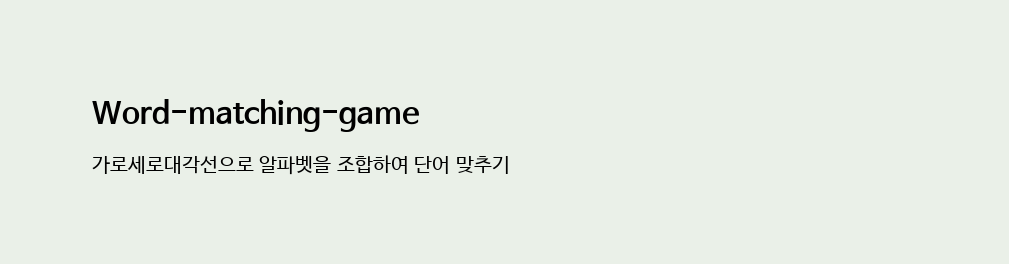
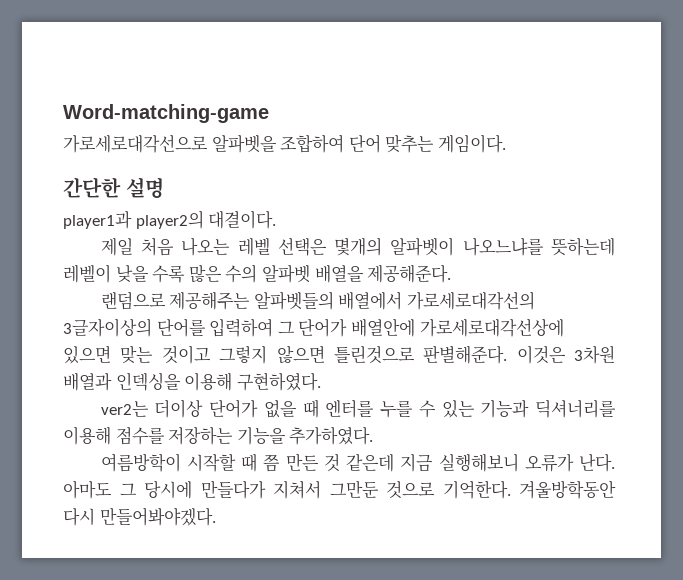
- 가로세로대각선으로 알파벳을 조합하여 단어 맞추기
+ 가로세로대각선으로 알파벳을 조합하여 단어 맞추는 게임이다.
+ 간단한 설명
+ player1과 player2의 대결이다.
+ 제일 처음 나오는 레벨 선택은 몇개의 알파벳이 나오느냐를 뜻하는데 레벨이 낮을 수록 많은 수의 알파벳 배열을 제공해준다.
+ 랜덤으로 제공해주는 알파벳들의 배열에서 가로세로대각선의 3글자이상의 단어를 입력하여 그 단어가 배열안에 가로세로대각선상에 있으면 맞는 것이고 그렇지 않으면 틀린것으로 판별해준다. 이것은 3차원 배열과 인덱싱을 이용해 구현하였다.
+ ver2는 더이상 단어가 없을 때 엔터를 누를 수 있는 기능과 딕셔너리를 이용해 점수를 저장하는 기능을 추가하였다.
+ 여름방학이 시작할 때 쯤 만든 것 같은데 지금 실행해보니 오류가 난다. 아마도 그 당시에 만들다가 지쳐서 그만둔 것으로 기억한다. 겨울방학동안 다시 만들어봐야겠다.

